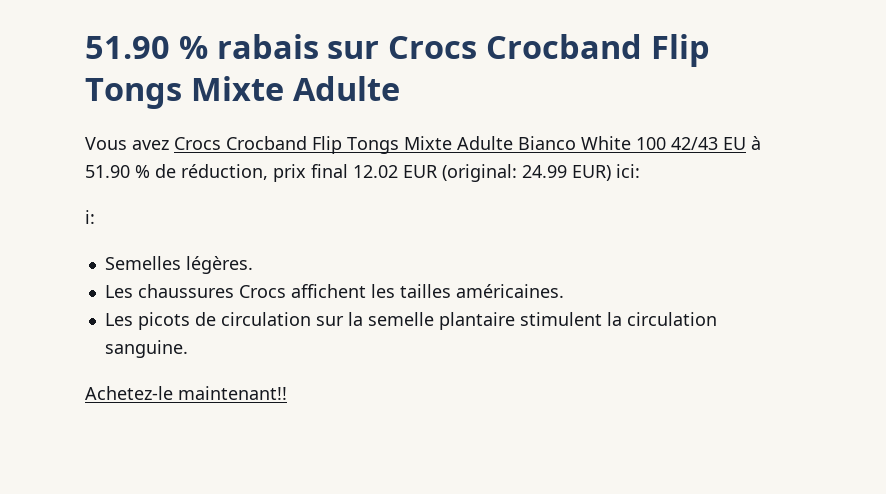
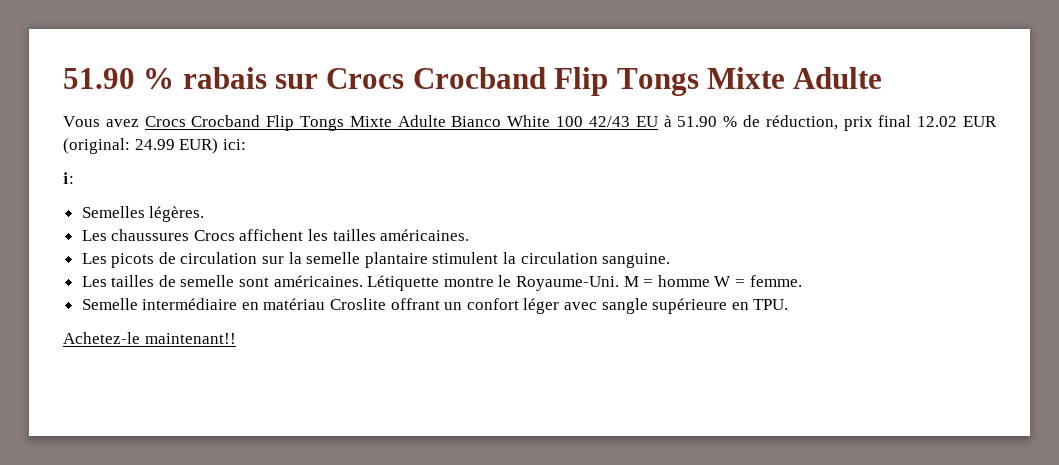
+ Les tailles de semelle sont américaines. Létiquette montre le Royaume-Uni. M = homme W = femme.
+ Semelle intermédiaire en matériau Croslite offrant un confort léger avec sangle supérieure en TPU.

